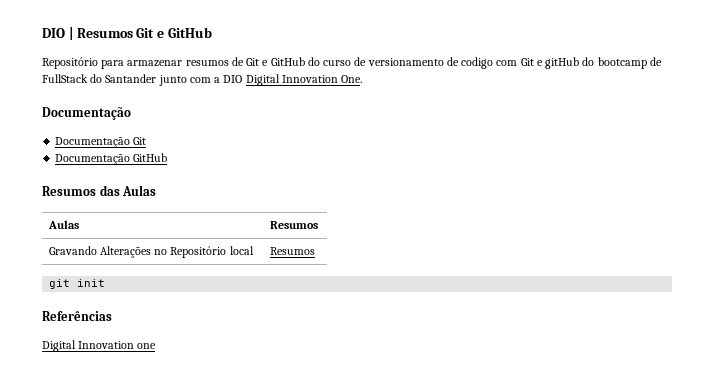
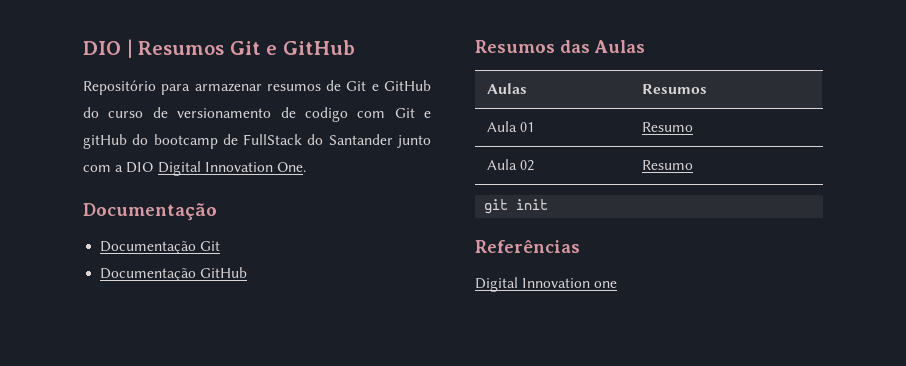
- Gravando Alterações no Repositório local | Resumos
+ Aula 01 | Resumo
+ Aula 02 | Resumo

